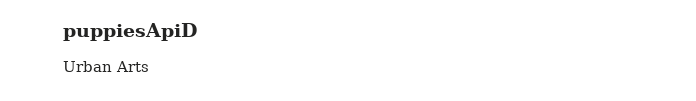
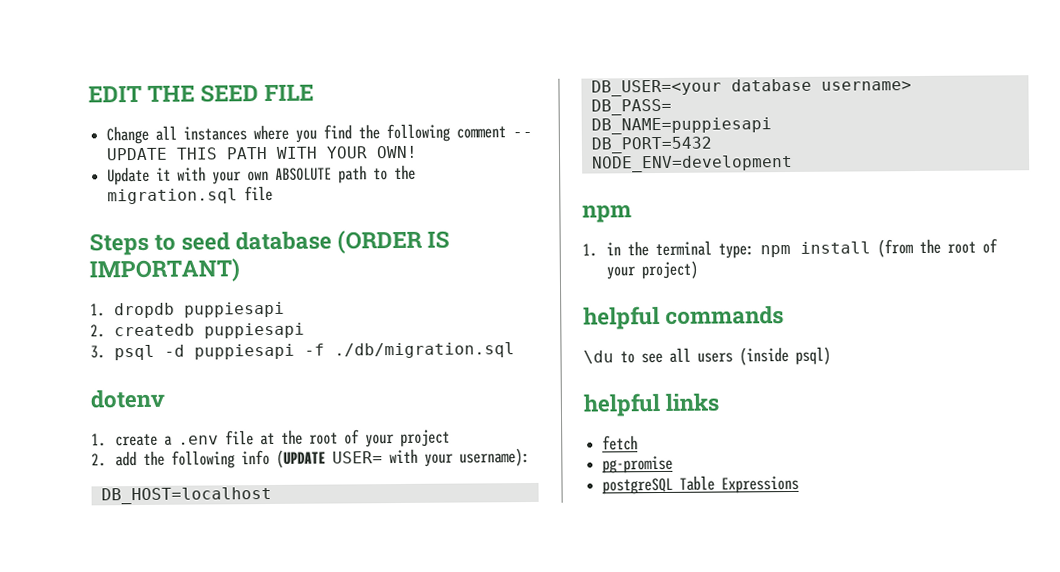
- puppiesApiD
- Urban Arts
+ EDIT THE SEED FILE
+ Change all instances where you find the following comment -- UPDATE THIS PATH WITH YOUR OWN!
+ Update it with your own ABSOLUTE path to the migration.sql file
+ Steps to seed database (ORDER IS IMPORTANT)
+ 1. dropdb puppiesapi
+ 2. createdb puppiesapi
+ 3. psql -d puppiesapi -f ./db/migration.sql
+ dotenv
+ 1. create a .env file at the root of your project
+ 2. add the following info (UPDATE USER= with your username):
+ DB_HOST=localhost
+ DB_USER=<your database username>
+ DB_PASS=
+ DB_NAME=puppiesapi
+ DB_PORT=5432
+ NODE_ENV=development
+ npm
+ 1. in the terminal type: npm install (from the root of your project)
+ helpful commands
+ \du to see all users (inside psql)
+ helpful links
+ fetch
+ pg-promise
+ postgreSQL Table Expressions

